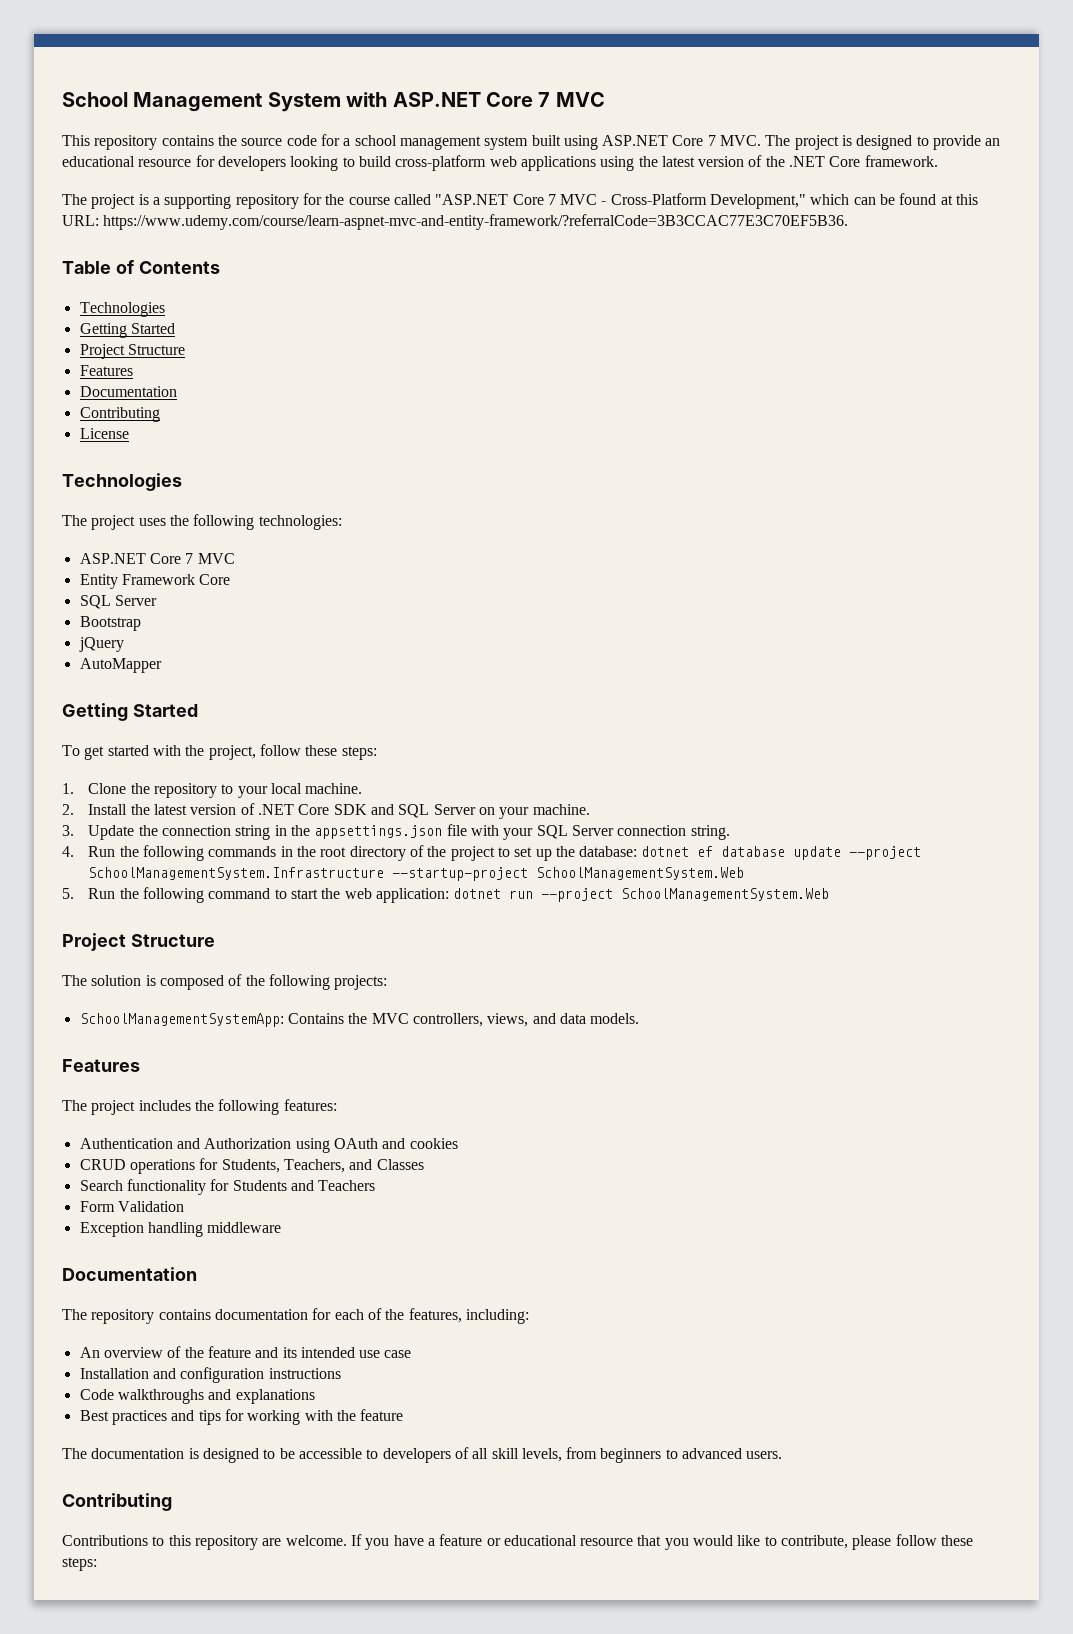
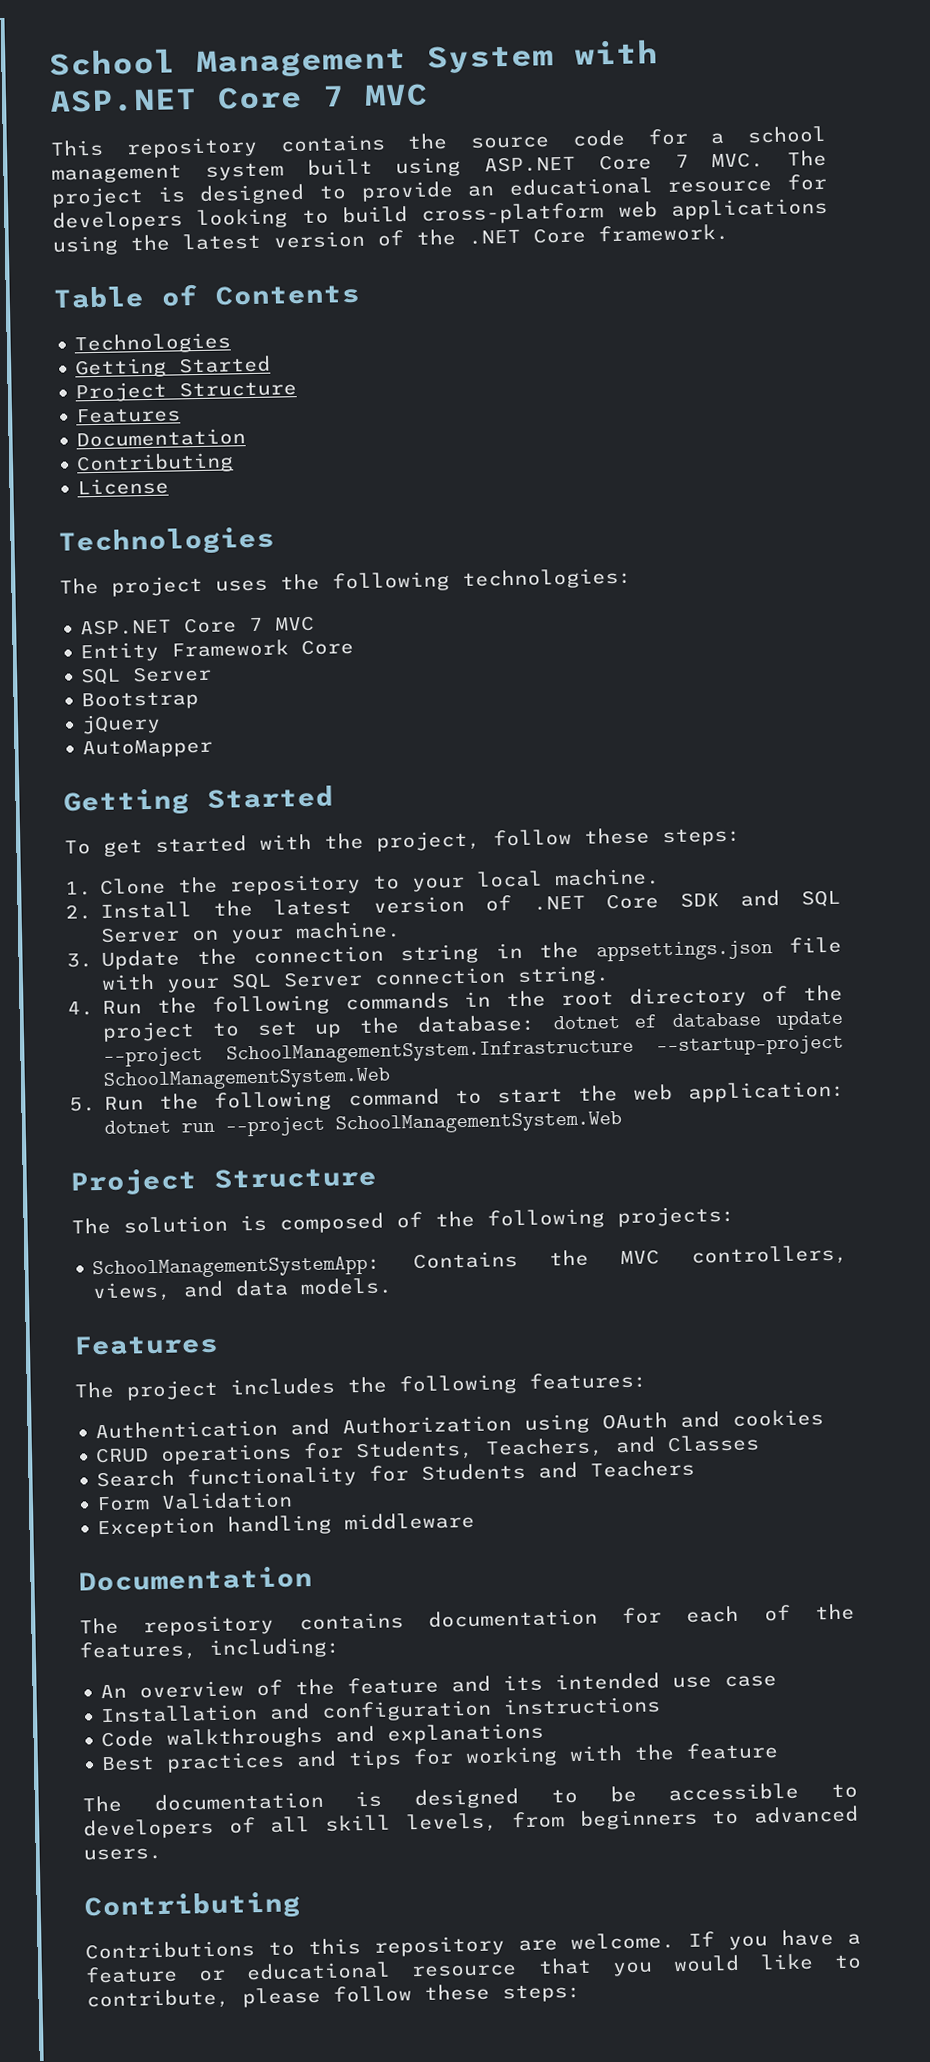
- The project is a supporting repository for the course called "ASP.NET Core 7 MVC - Cross-Platform Development," which can be found at this URL: https://www.udemy.com/course/learn-aspnet-mvc-and-entity-framework/?referralCode=3B3CCAC77E3C70EF5B36.

